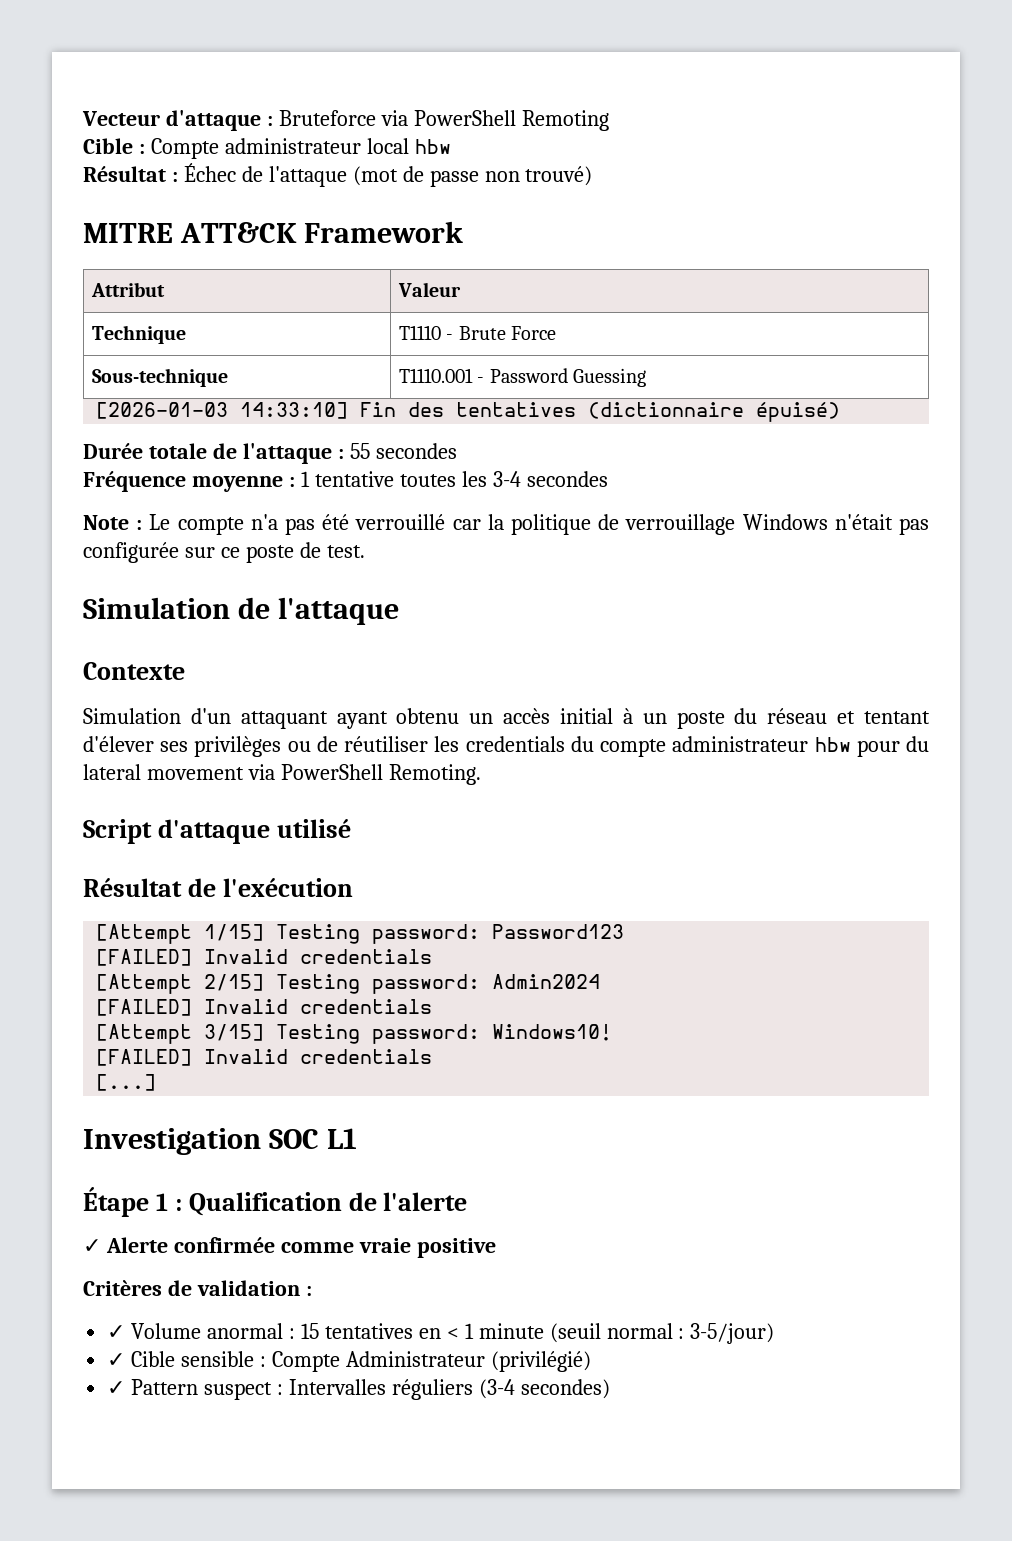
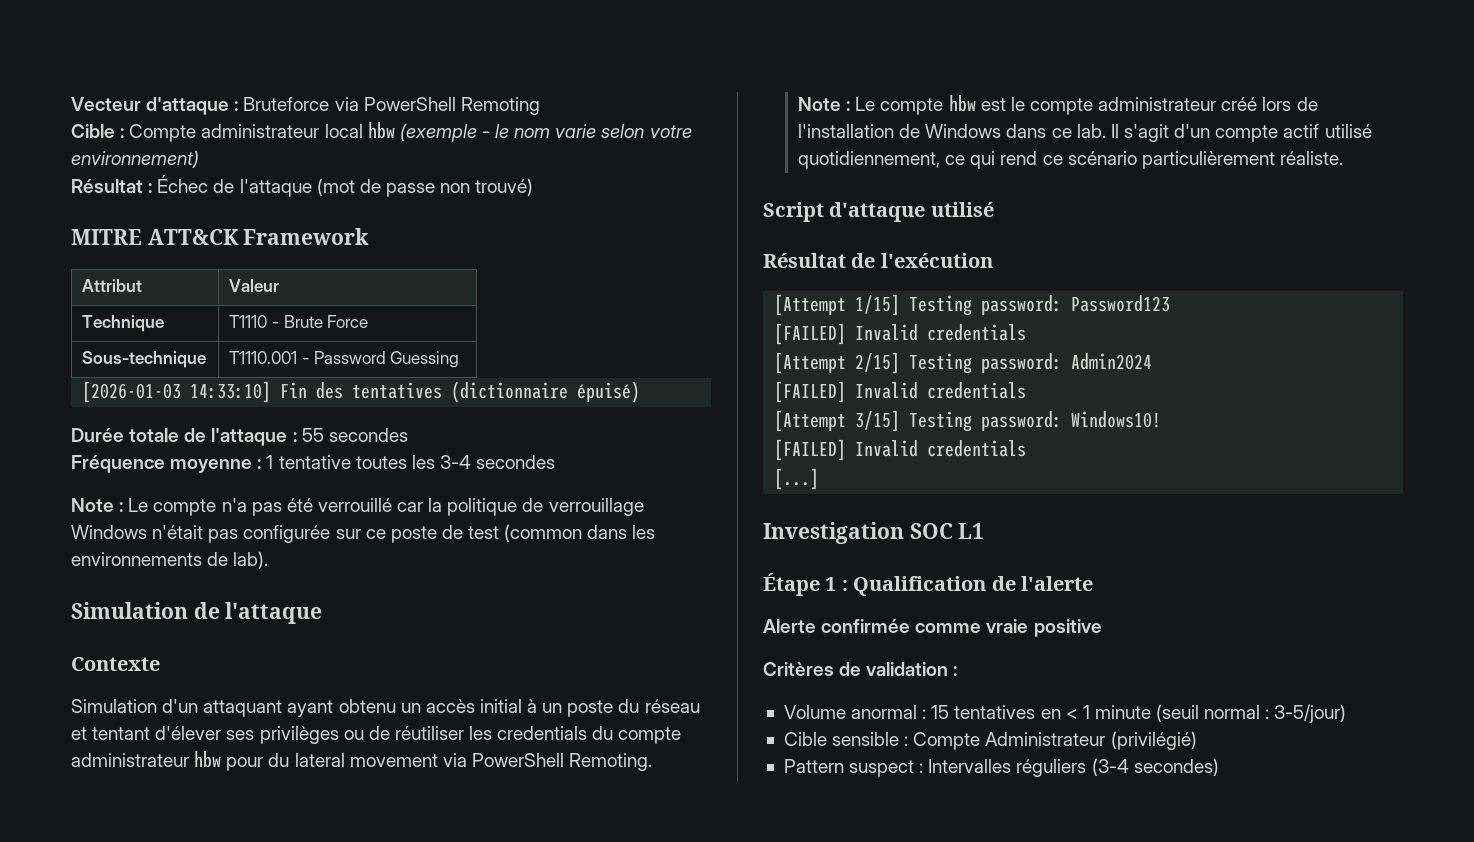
- Cible : Compte administrateur local hbw
+ Cible : Compte administrateur local hbw (exemple - le nom varie selon votre environnement)
- Note : Le compte n'a pas été verrouillé car la politique de verrouillage Windows n'était pas configurée sur ce poste de test.
+ Note : Le compte n'a pas été verrouillé car la politique de verrouillage Windows n'était pas configurée sur ce poste de test (common dans les environnements de lab).
+ Note : Le compte hbw est le compte administrateur créé lors de l'installation de Windows dans ce lab. Il s'agit d'un compte actif utilisé quotidiennement, ce qui rend ce scénario particulièrement réaliste.
- ✓ Alerte confirmée comme vraie positive
+ Alerte confirmée comme vraie positive
- ✓ Volume anormal : 15 tentatives en < 1 minute (seuil normal : 3-5/jour)
+ Volume anormal : 15 tentatives en < 1 minute (seuil normal : 3-5/jour)
- ✓ Cible sensible : Compte Administrateur (privilégié)
+ Cible sensible : Compte Administrateur (privilégié)
- ✓ Pattern suspect : Intervalles réguliers (3-4 secondes)
+ Pattern suspect : Intervalles réguliers (3-4 secondes)

